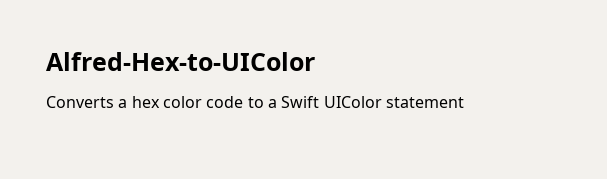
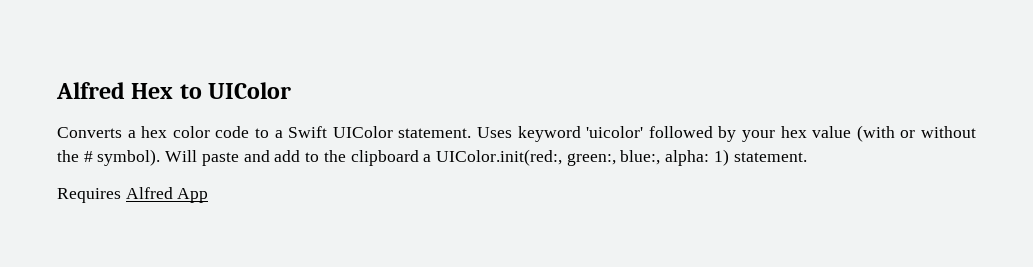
- Alfred-Hex-to-UIColor
+ Alfred Hex to UIColor
- Converts a hex color code to a Swift UIColor statement
+ Converts a hex color code to a Swift UIColor statement. Uses keyword 'uicolor' followed by your hex value (with or without the # symbol). Will paste and add to the clipboard a UIColor.init(red:, green:, blue:, alpha: 1) statement.
+ Requires Alfred App

